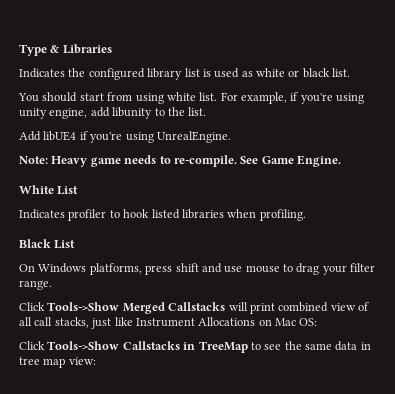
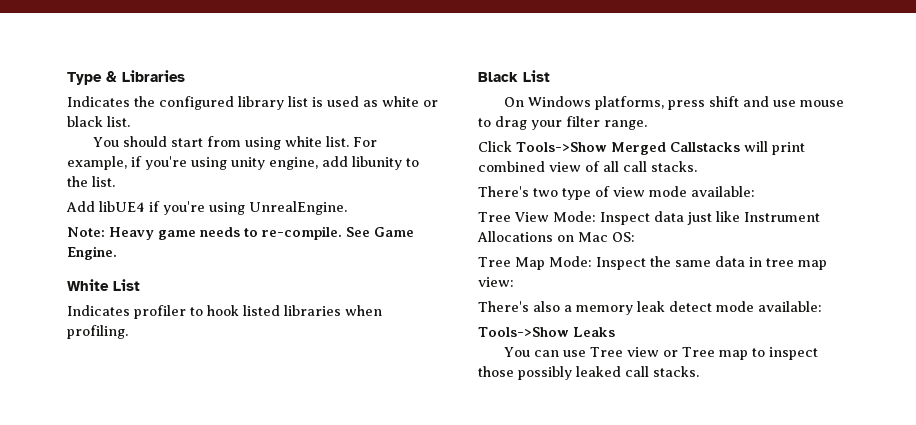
- Click Tools->Show Merged Callstacks will print combined view of all call stacks, just like Instrument Allocations on Mac OS:
+ Click Tools->Show Merged Callstacks will print combined view of all call stacks.
+ There's two type of view mode available:
+ Tree View Mode: Inspect data just like Instrument Allocations on Mac OS:
- Click Tools->Show Callstacks in TreeMap to see the same data in tree map view:
+ Tree Map Mode: Inspect the same data in tree map view:
+ There's also a memory leak detect mode available:
+ Tools->Show Leaks
+ You can use Tree view or Tree map to inspect those possibly leaked call stacks.

